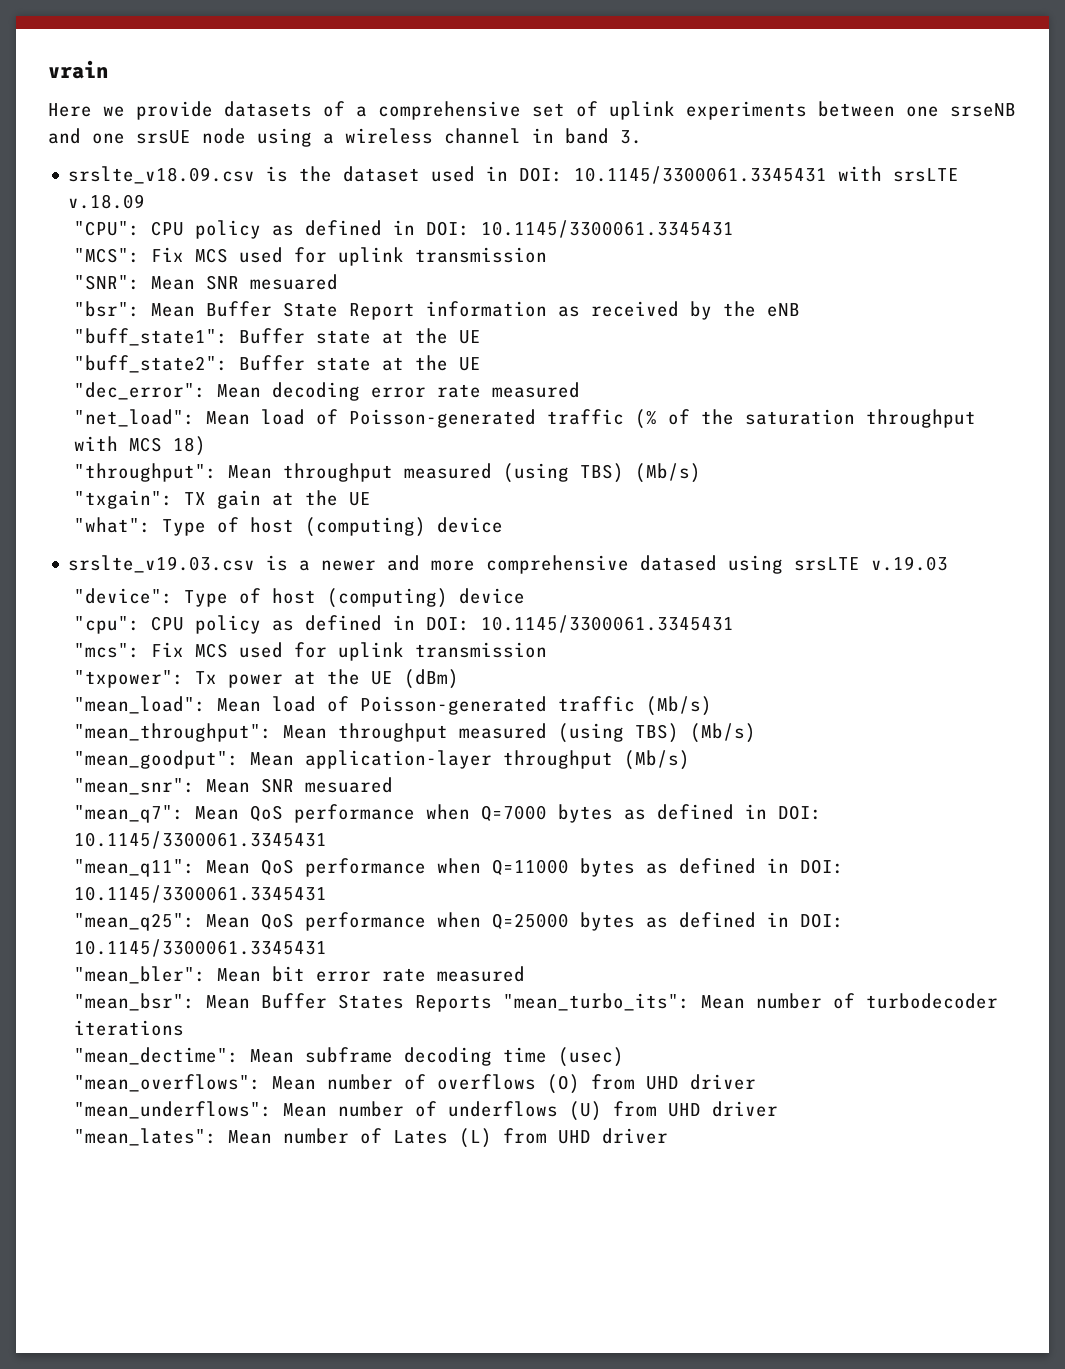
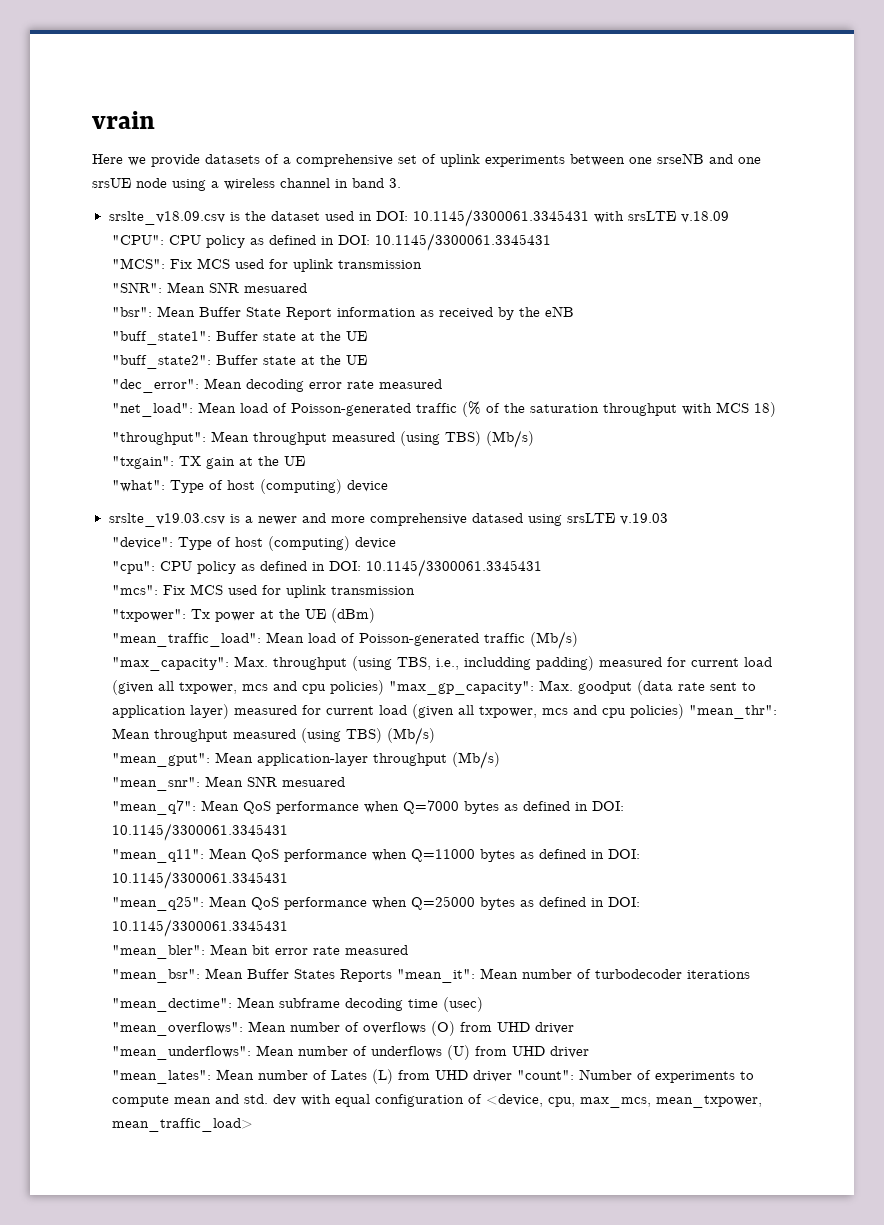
- "mean_load": Mean load of Poisson-generated traffic (Mb/s)
+ "mean_traffic_load": Mean load of Poisson-generated traffic (Mb/s)
- "mean_throughput": Mean throughput measured (using TBS) (Mb/s)
- "mean_goodput": Mean application-layer throughput (Mb/s)
+ "max_capacity": Max. throughput (using TBS, i.e., includding padding) measured for current load (given all txpower, mcs and cpu policies) "max_gp_capacity": Max. goodput (data rate sent to application layer) measured for current load (given all txpower, mcs and cpu policies) "mean_thr": Mean throughput measured (using TBS) (Mb/s)
+ "mean_gput": Mean application-layer throughput (Mb/s)
- "mean_bsr": Mean Buffer States Reports "mean_turbo_its": Mean number of turbodecoder iterations
+ "mean_bsr": Mean Buffer States Reports "mean_it": Mean number of turbodecoder iterations
- "mean_lates": Mean number of Lates (L) from UHD driver
+ "mean_lates": Mean number of Lates (L) from UHD driver "count": Number of experiments to compute mean and std. dev with equal configuration of <device, cpu, max_mcs, mean_txpower, mean_traffic_load>

